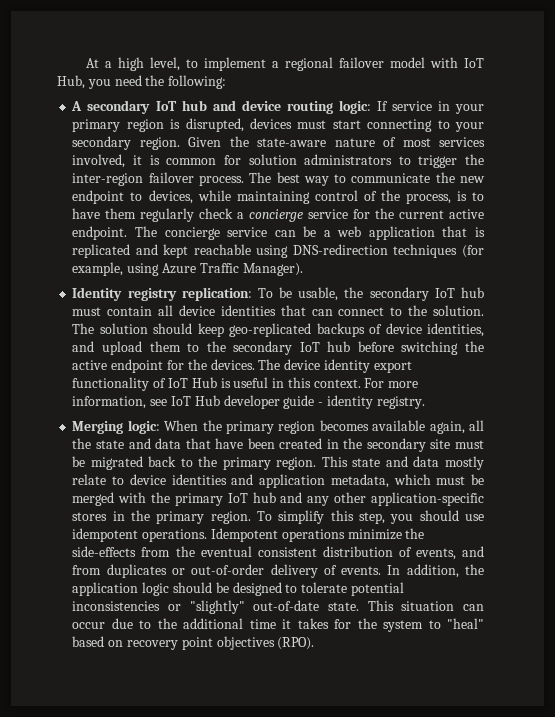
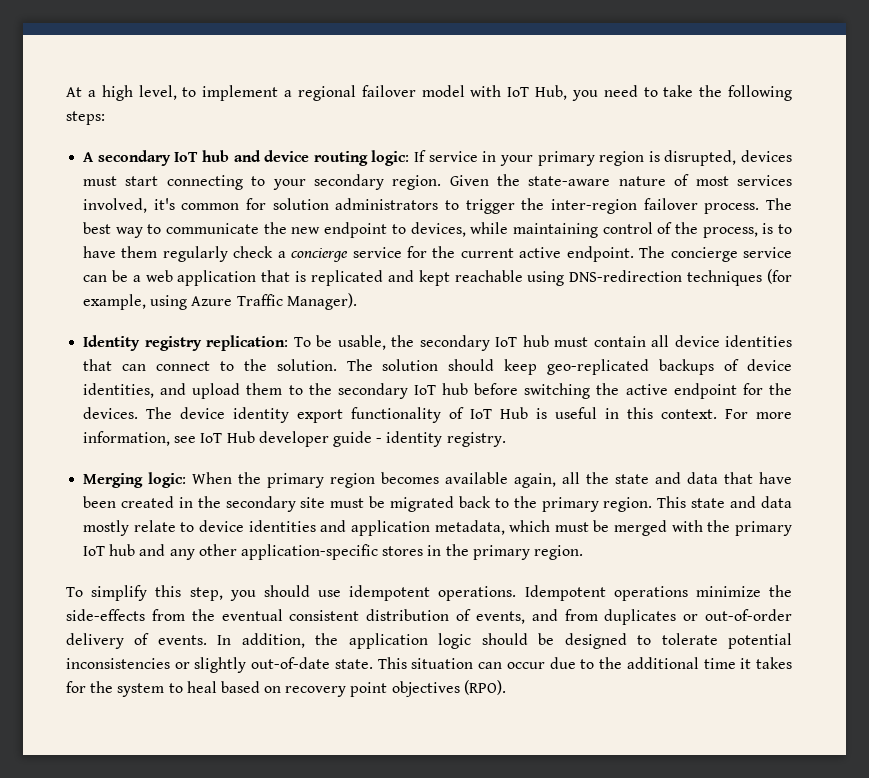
- At a high level, to implement a regional failover model with IoT Hub, you need the following:
+ At a high level, to implement a regional failover model with IoT Hub, you need to take the following steps:
- Given the state-aware nature of most services involved, it is common for solution administrators to trigger the inter-region failover process.
+ Given the state-aware nature of most services involved, it's common for solution administrators to trigger the inter-region failover process.
- This state and data mostly relate to device identities and application metadata, which must be merged with the primary IoT hub and any other application-specific stores in the primary region. To simplify this step, you should use idempotent operations.
+ This state and data mostly relate to device identities and application metadata, which must be merged with the primary IoT hub and any other application-specific stores in the primary region.
+ To simplify this step, you should use idempotent operations.
- In addition, the application logic should be designed to tolerate potential inconsistencies or "slightly" out-of-date state.
+ In addition, the application logic should be designed to tolerate potential inconsistencies or slightly out-of-date state.
- This situation can occur due to the additional time it takes for the system to "heal" based on recovery point objectives (RPO).
+ This situation can occur due to the additional time it takes for the system to heal based on recovery point objectives (RPO).

